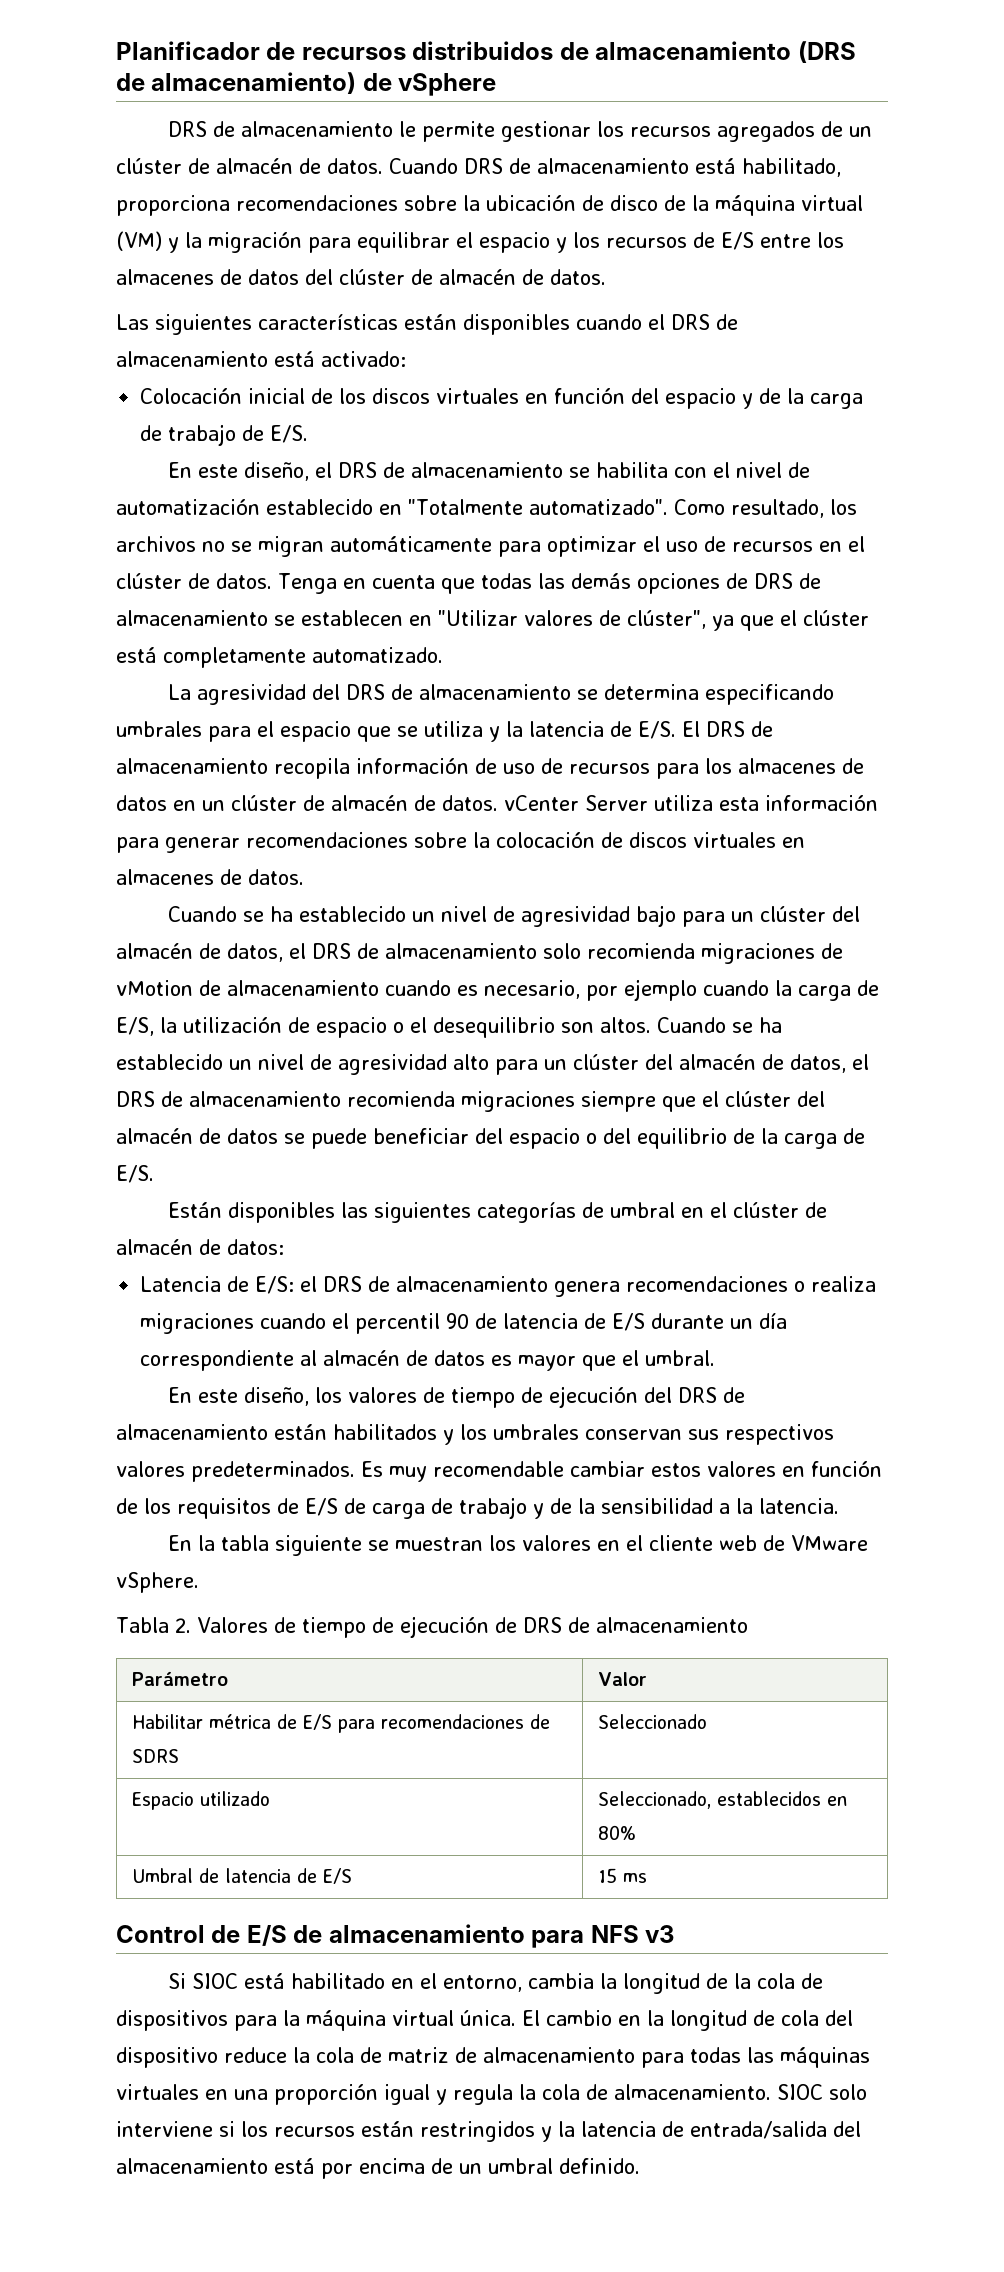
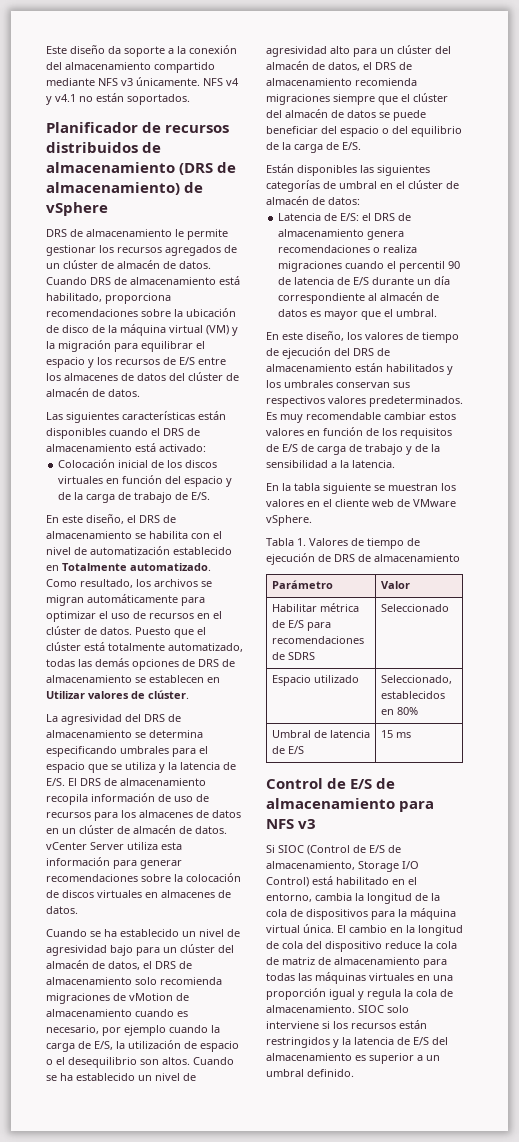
+ Este diseño da soporte a la conexión del almacenamiento compartido mediante NFS v3 únicamente. NFS v4 y v4.1 no están soportados.
- En este diseño, el DRS de almacenamiento se habilita con el nivel de automatización establecido en "Totalmente automatizado".
+ En este diseño, el DRS de almacenamiento se habilita con el nivel de automatización establecido en Totalmente automatizado.
- Como resultado, los archivos no se migran automáticamente para optimizar el uso de recursos en el clúster de datos.
+ Como resultado, los archivos se migran automáticamente para optimizar el uso de recursos en el clúster de datos.
- Tenga en cuenta que todas las demás opciones de DRS de almacenamiento se establecen en "Utilizar valores de clúster", ya que el clúster está completamente automatizado.
+ Puesto que el clúster está totalmente automatizado, todas las demás opciones de DRS de almacenamiento se establecen en Utilizar valores de clúster.
- Tabla 2. Valores de tiempo de ejecución de DRS de almacenamiento
+ Tabla 1. Valores de tiempo de ejecución de DRS de almacenamiento
- Si SIOC está habilitado en el entorno, cambia la longitud de la cola de dispositivos para la máquina virtual única.
+ Si SIOC (Control de E/S de almacenamiento, Storage I/O Control) está habilitado en el entorno, cambia la longitud de la cola de dispositivos para la máquina virtual única.
- SIOC solo interviene si los recursos están restringidos y la latencia de entrada/salida del almacenamiento está por encima de un umbral definido.
+ SIOC solo interviene si los recursos están restringidos y la latencia de E/S del almacenamiento es superior a un umbral definido.

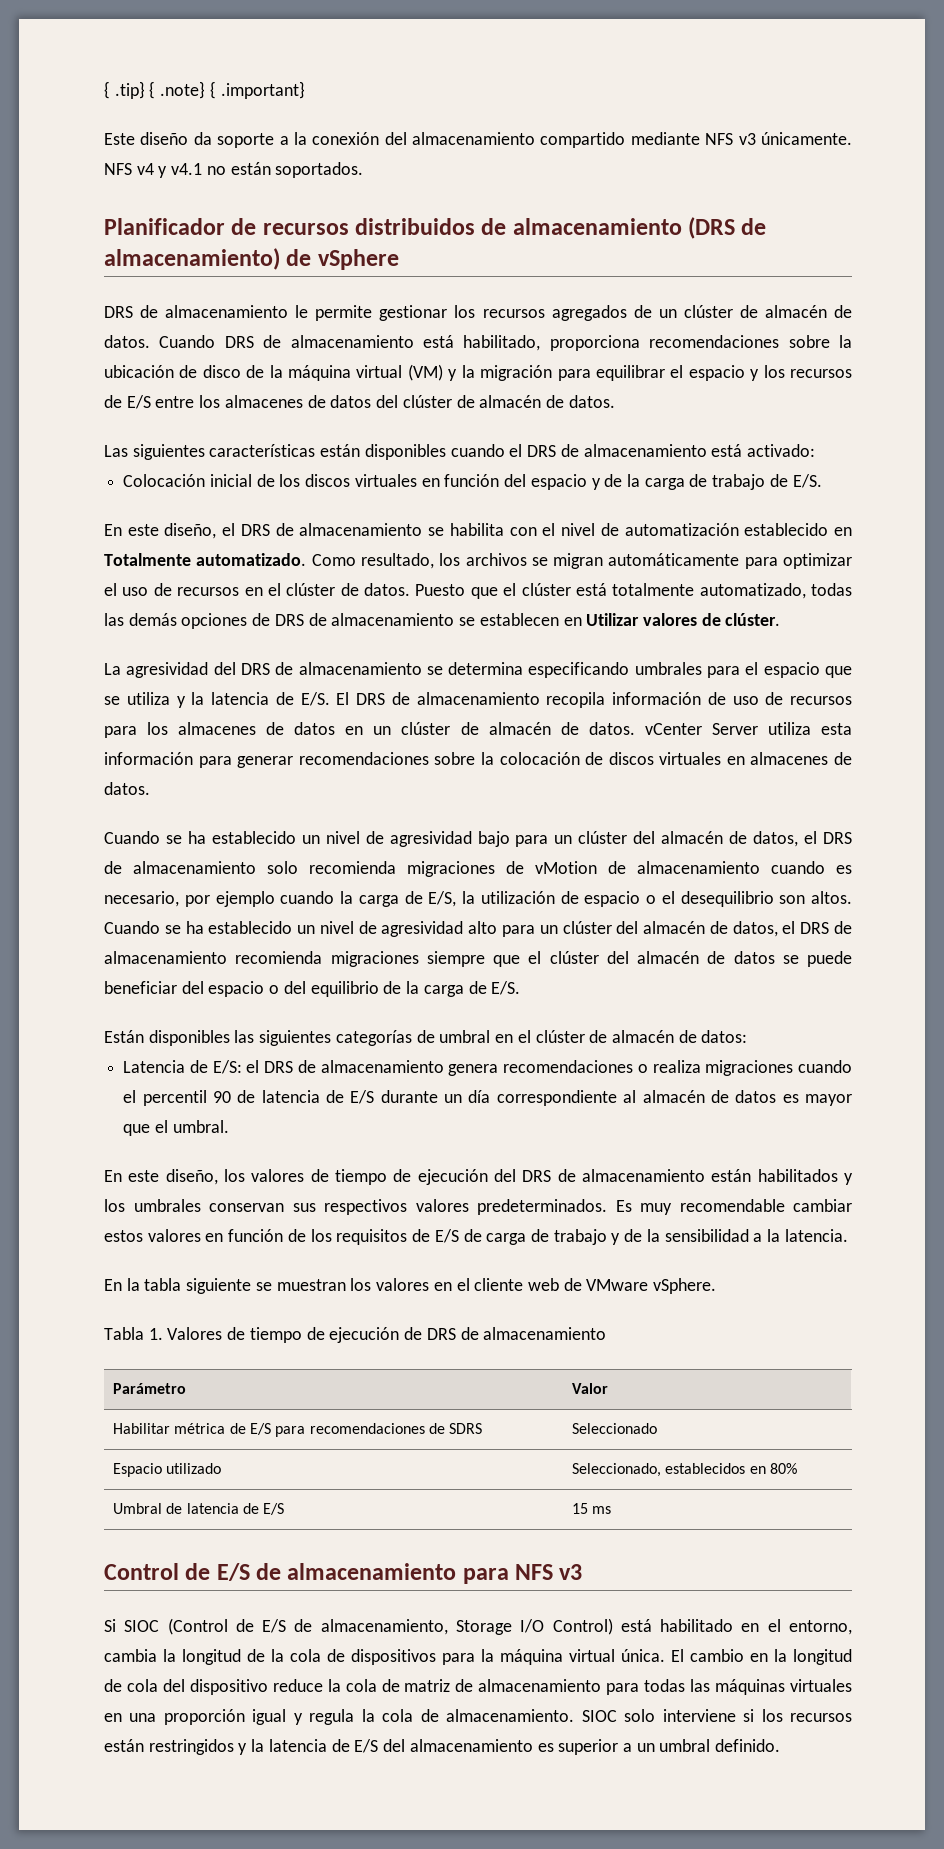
+ { .tip} { .note} { .important}

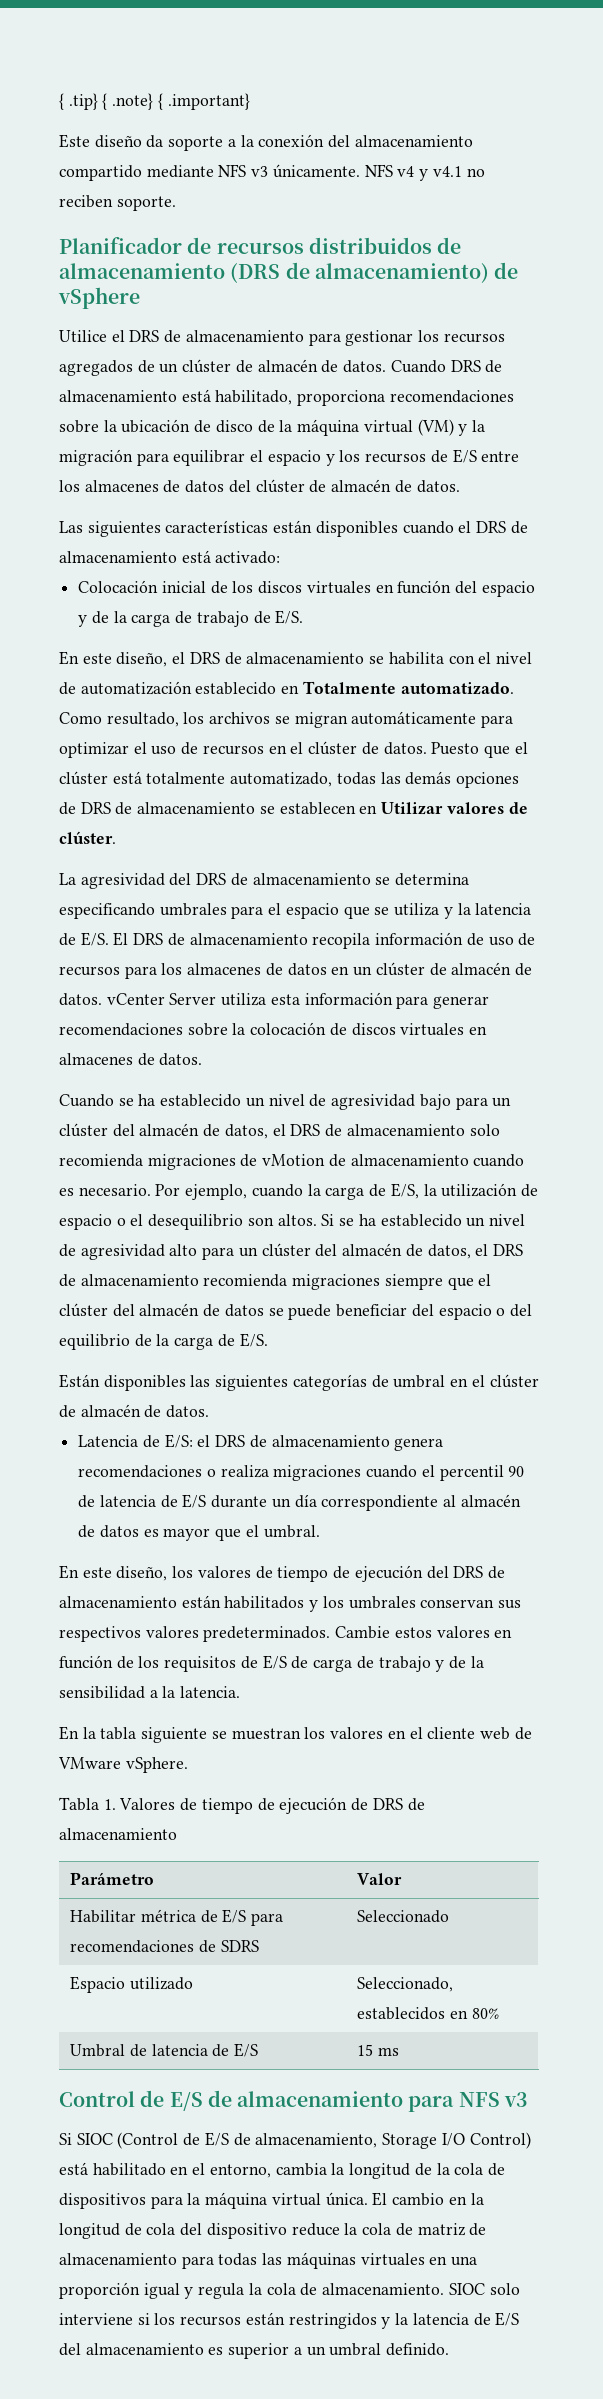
- NFS v4 y v4.1 no están soportados.
+ NFS v4 y v4.1 no reciben soporte.
- DRS de almacenamiento le permite gestionar los recursos agregados de un clúster de almacén de datos.
+ Utilice el DRS de almacenamiento para gestionar los recursos agregados de un clúster de almacén de datos.
- Cuando se ha establecido un nivel de agresividad bajo para un clúster del almacén de datos, el DRS de almacenamiento solo recomienda migraciones de vMotion de almacenamiento cuando es necesario, por ejemplo cuando la carga de E/S, la utilización de espacio o el desequilibrio son altos.
+ Cuando se ha establecido un nivel de agresividad bajo para un clúster del almacén de datos, el DRS de almacenamiento solo recomienda migraciones de vMotion de almacenamiento cuando es necesario. Por ejemplo, cuando la carga de E/S, la utilización de espacio o el desequilibrio son altos.
- Cuando se ha establecido un nivel de agresividad alto para un clúster del almacén de datos, el DRS de almacenamiento recomienda migraciones siempre que el clúster del almacén de datos se puede beneficiar del espacio o del equilibrio de la carga de E/S.
+ Si se ha establecido un nivel de agresividad alto para un clúster del almacén de datos, el DRS de almacenamiento recomienda migraciones siempre que el clúster del almacén de datos se puede beneficiar del espacio o del equilibrio de la carga de E/S.
- Están disponibles las siguientes categorías de umbral en el clúster de almacén de datos:
+ Están disponibles las siguientes categorías de umbral en el clúster de almacén de datos.
- Es muy recomendable cambiar estos valores en función de los requisitos de E/S de carga de trabajo y de la sensibilidad a la latencia.
+ Cambie estos valores en función de los requisitos de E/S de carga de trabajo y de la sensibilidad a la latencia.

